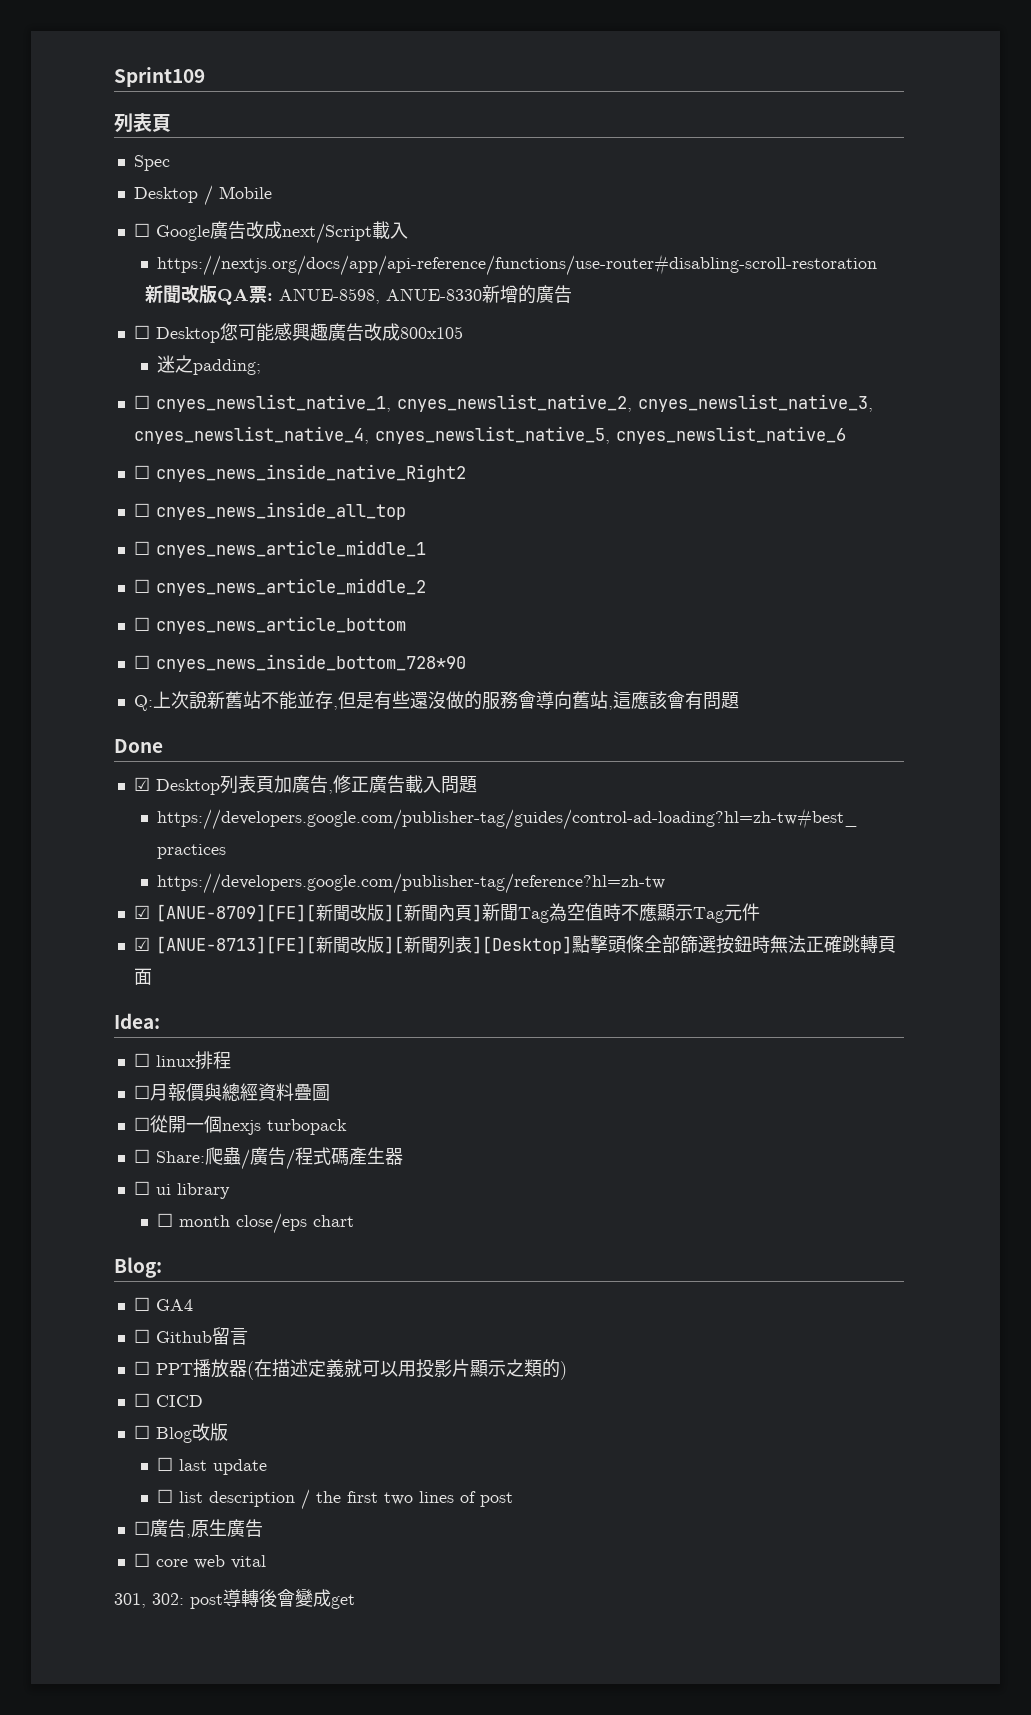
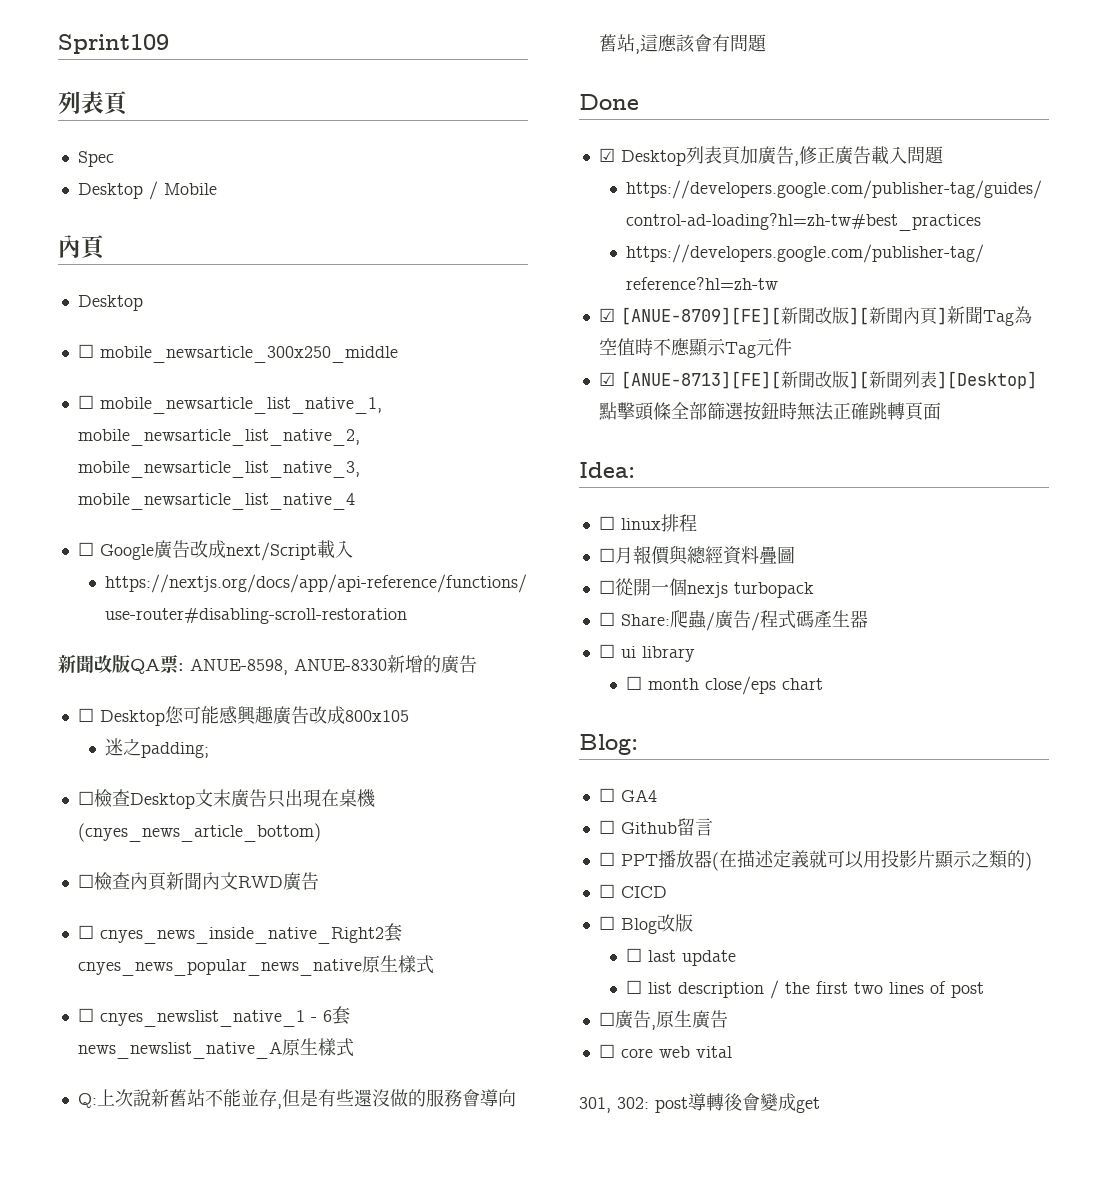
  Desktop / Mobile
+ 內頁
+ Desktop
+ ☐ mobile_newsarticle_300x250_middle
+ ☐ mobile_newsarticle_list_native_1, mobile_newsarticle_list_native_2, mobile_newsarticle_list_native_3, mobile_newsarticle_list_native_4
- ☐ cnyes_newslist_native_1, cnyes_newslist_native_2, cnyes_newslist_native_3, cnyes_newslist_native_4, cnyes_newslist_native_5, cnyes_newslist_native_6
- ☐ cnyes_news_inside_native_Right2
- ☐ cnyes_news_inside_all_top
- ☐ cnyes_news_article_middle_1
- ☐ cnyes_news_article_middle_2
- ☐ cnyes_news_article_bottom
- ☐ cnyes_news_inside_bottom_728*90
+ ☐檢查Desktop文末廣告只出現在桌機(cnyes_news_article_bottom)
+ ☐檢查內頁新聞內文RWD廣告
+ ☐ cnyes_news_inside_native_Right2套cnyes_news_popular_news_native原生樣式
+ ☐ cnyes_newslist_native_1 - 6套news_newslist_native_A原生樣式

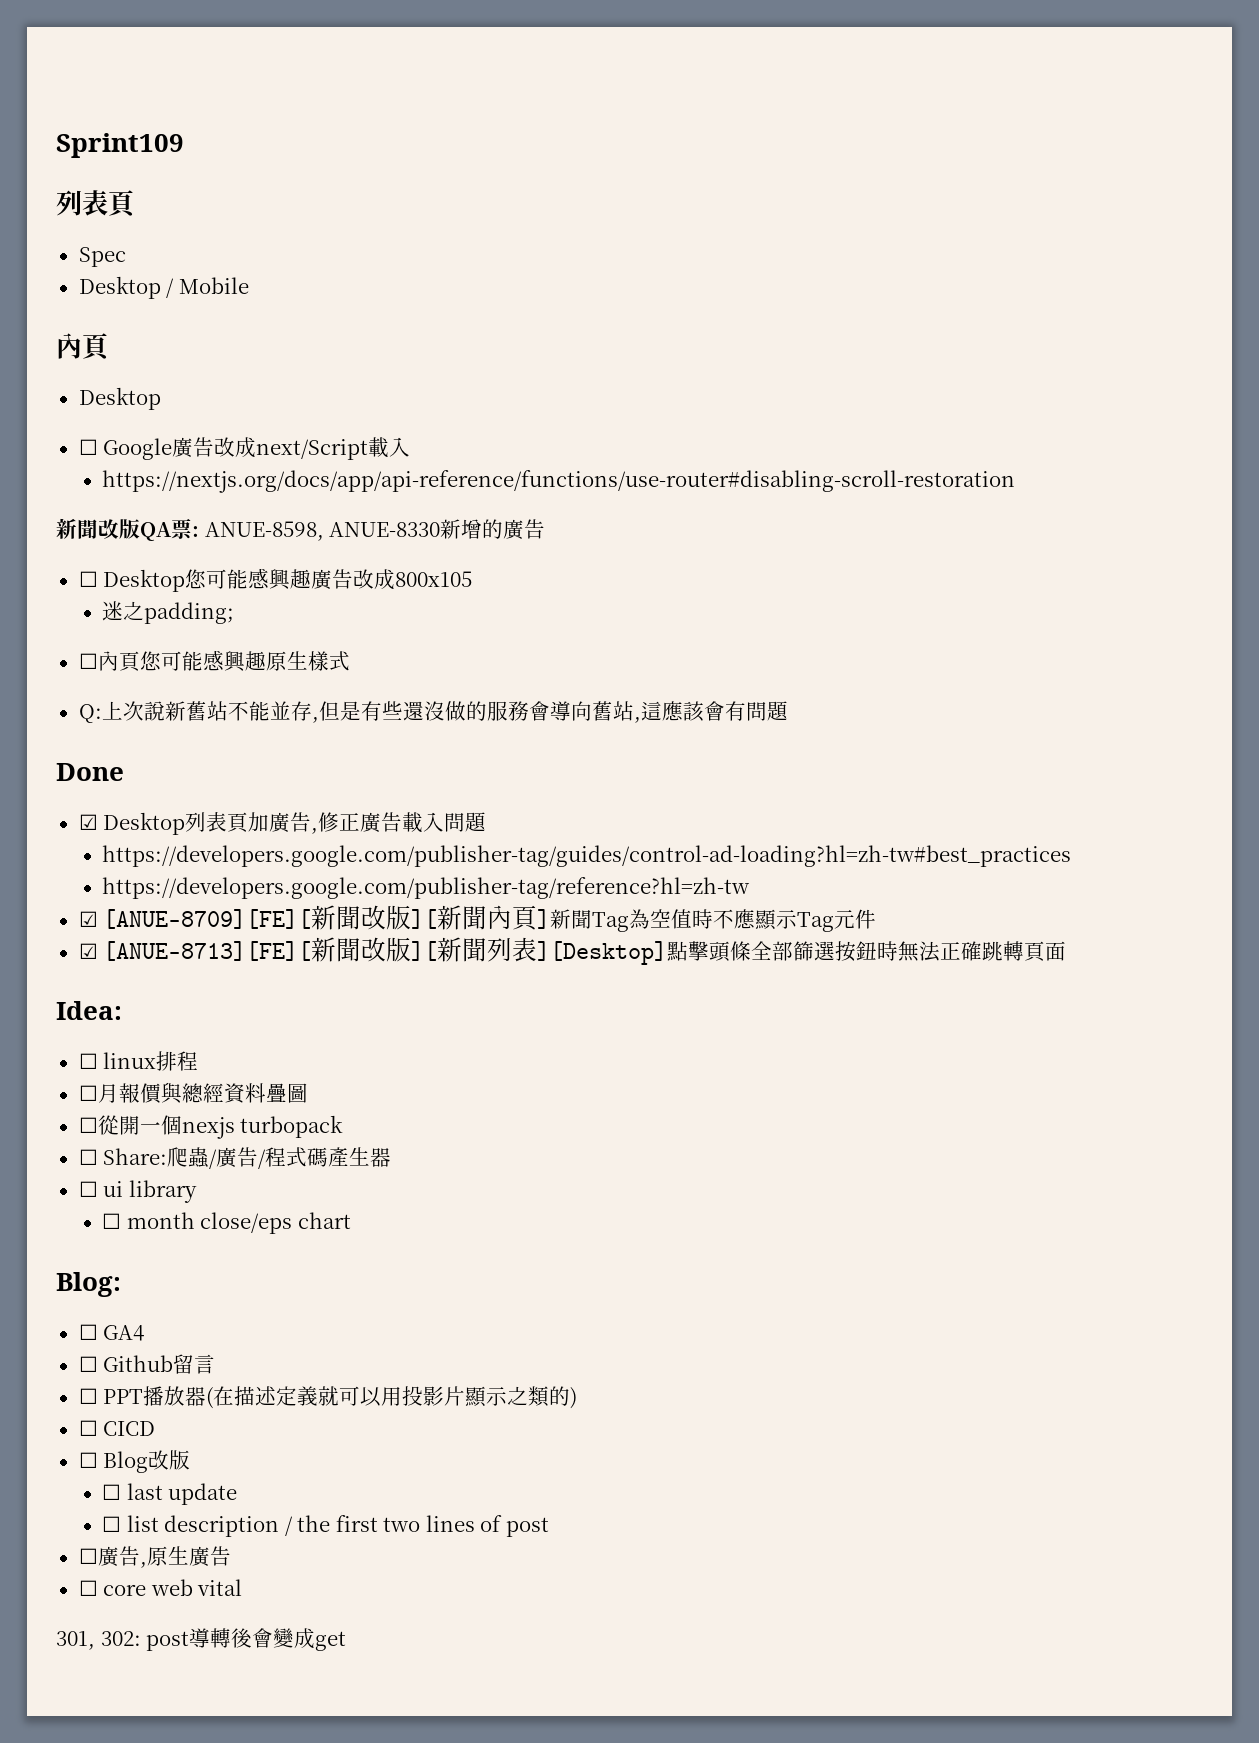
- ☐ mobile_newsarticle_300x250_middle
- ☐ mobile_newsarticle_list_native_1, mobile_newsarticle_list_native_2, mobile_newsarticle_list_native_3, mobile_newsarticle_list_native_4
- ☐檢查Desktop文末廣告只出現在桌機(cnyes_news_article_bottom)
- ☐檢查內頁新聞內文RWD廣告
- ☐ cnyes_news_inside_native_Right2套cnyes_news_popular_news_native原生樣式
- ☐ cnyes_newslist_native_1 - 6套news_newslist_native_A原生樣式
+ ☐內頁您可能感興趣原生樣式

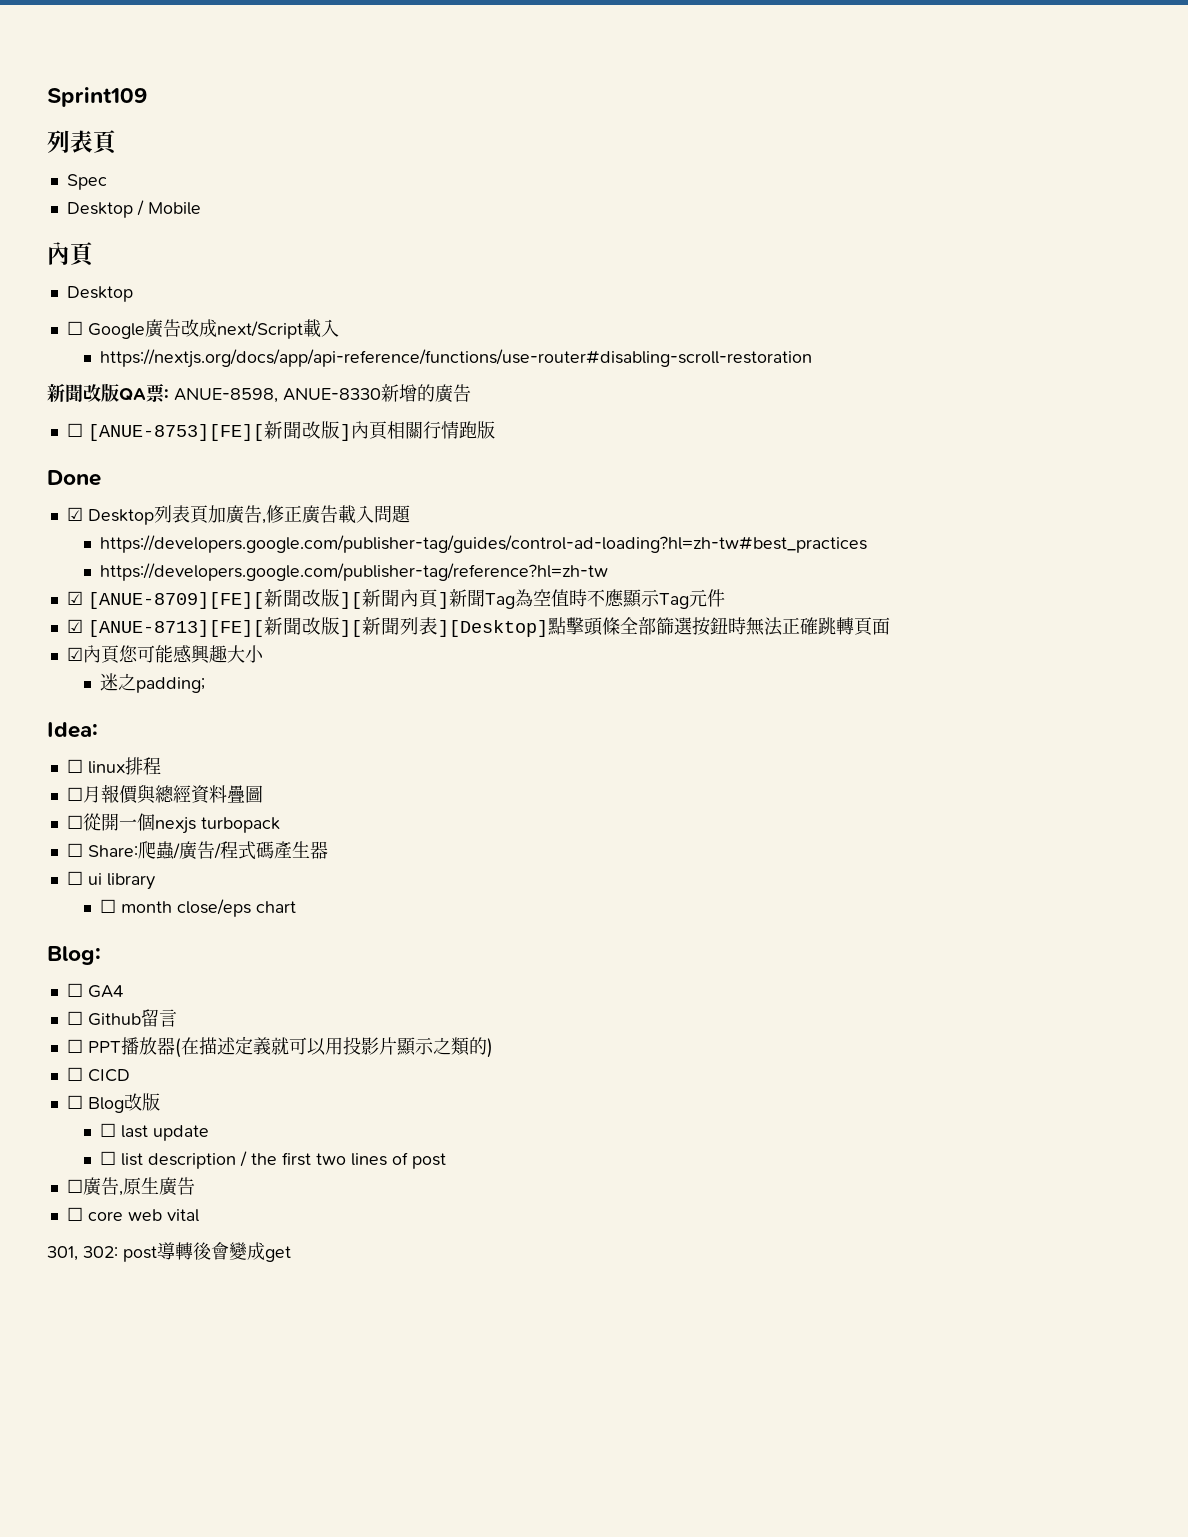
- ☐ Desktop您可能感興趣廣告改成800x105
- 迷之padding;
- ☐內頁您可能感興趣原生樣式
- Q:上次說新舊站不能並存,但是有些還沒做的服務會導向舊站,這應該會有問題
+ ☐ [ANUE-8753][FE][新聞改版]內頁相關行情跑版
+ ☑內頁您可能感興趣大小
+ 迷之padding;

